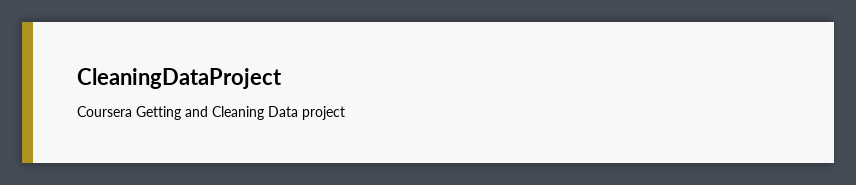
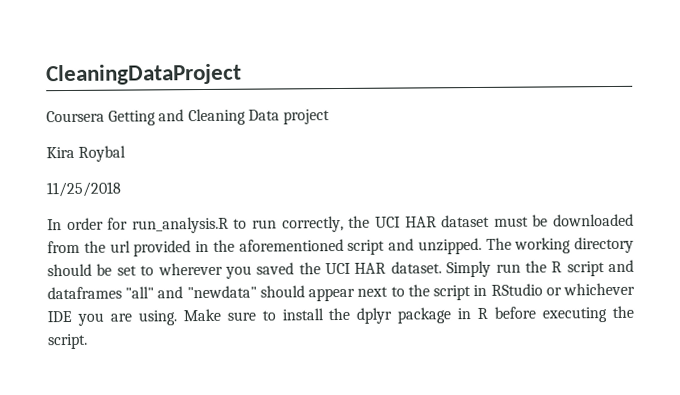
+ Kira Roybal
+ 11/25/2018
+ In order for run_analysis.R to run correctly, the UCI HAR dataset must be downloaded from the url provided in the aforementioned script and unzipped. The working directory should be set to wherever you saved the UCI HAR dataset. Simply run the R script and dataframes "all" and "newdata" should appear next to the script in RStudio or whichever IDE you are using. Make sure to install the dplyr package in R before executing the script.

